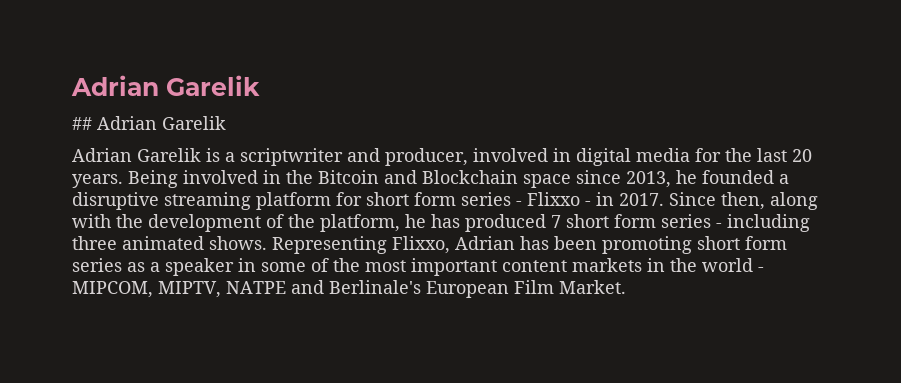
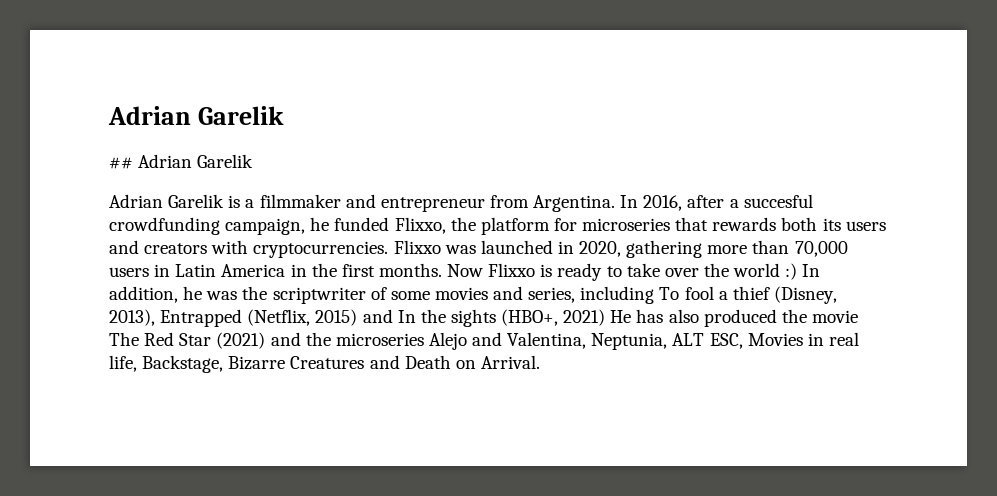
- Adrian Garelik is a scriptwriter and producer, involved in digital media for the last 20 years. Being involved in the Bitcoin and Blockchain space since 2013, he founded a disruptive streaming platform for short form series - Flixxo - in 2017. Since then, along with the development of the platform, he has produced 7 short form series - including three animated shows. Representing Flixxo, Adrian has been promoting short form series as a speaker in some of the most important content markets in the world - MIPCOM, MIPTV, NATPE and Berlinale's European Film Market.
+ Adrian Garelik is a filmmaker and entrepreneur from Argentina. In 2016, after a succesful crowdfunding campaign, he funded Flixxo, the platform for microseries that rewards both its users and creators with cryptocurrencies. Flixxo was launched in 2020, gathering more than 70,000 users in Latin America in the first months. Now Flixxo is ready to take over the world :) In addition, he was the scriptwriter of some movies and series, including To fool a thief (Disney, 2013), Entrapped (Netflix, 2015) and In the sights (HBO+, 2021) He has also produced the movie The Red Star (2021) and the microseries Alejo and Valentina, Neptunia, ALT ESC, Movies in real life, Backstage, Bizarre Creatures and Death on Arrival.

